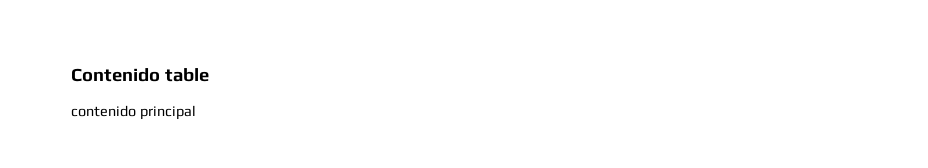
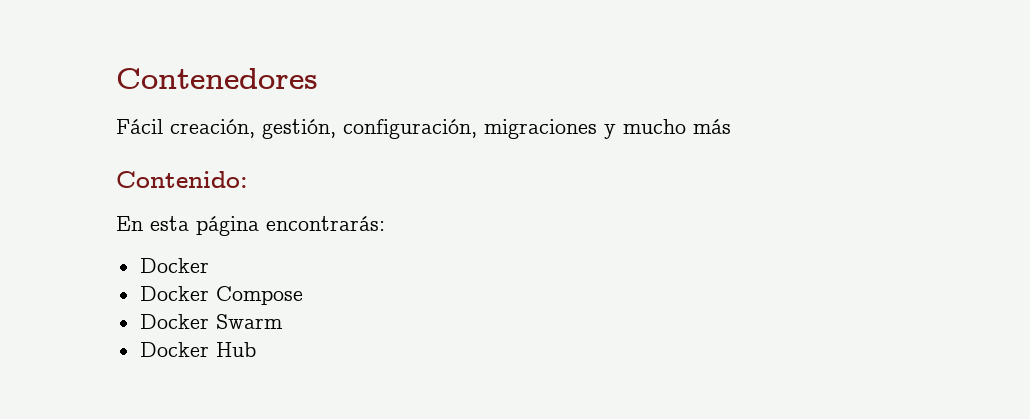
- Contenido table
- contenido principal
+ Contenedores
+ Fácil creación, gestión, configuración, migraciones y mucho más
+ Contenido:
+ En esta página encontrarás:
+ Docker
+ Docker Compose
+ Docker Swarm
+ Docker Hub

